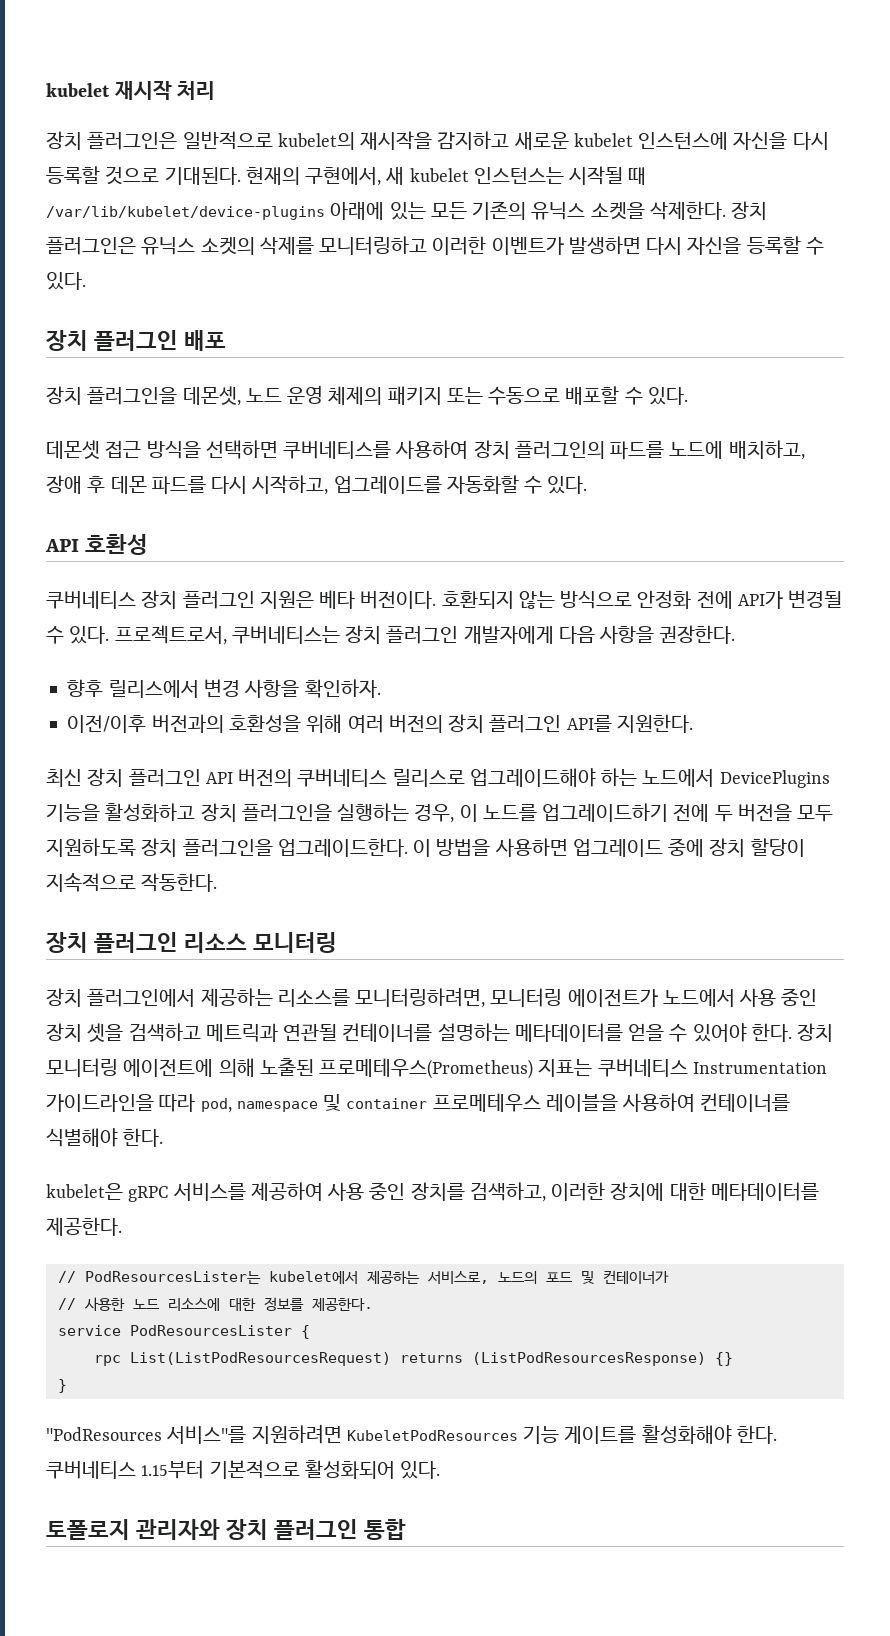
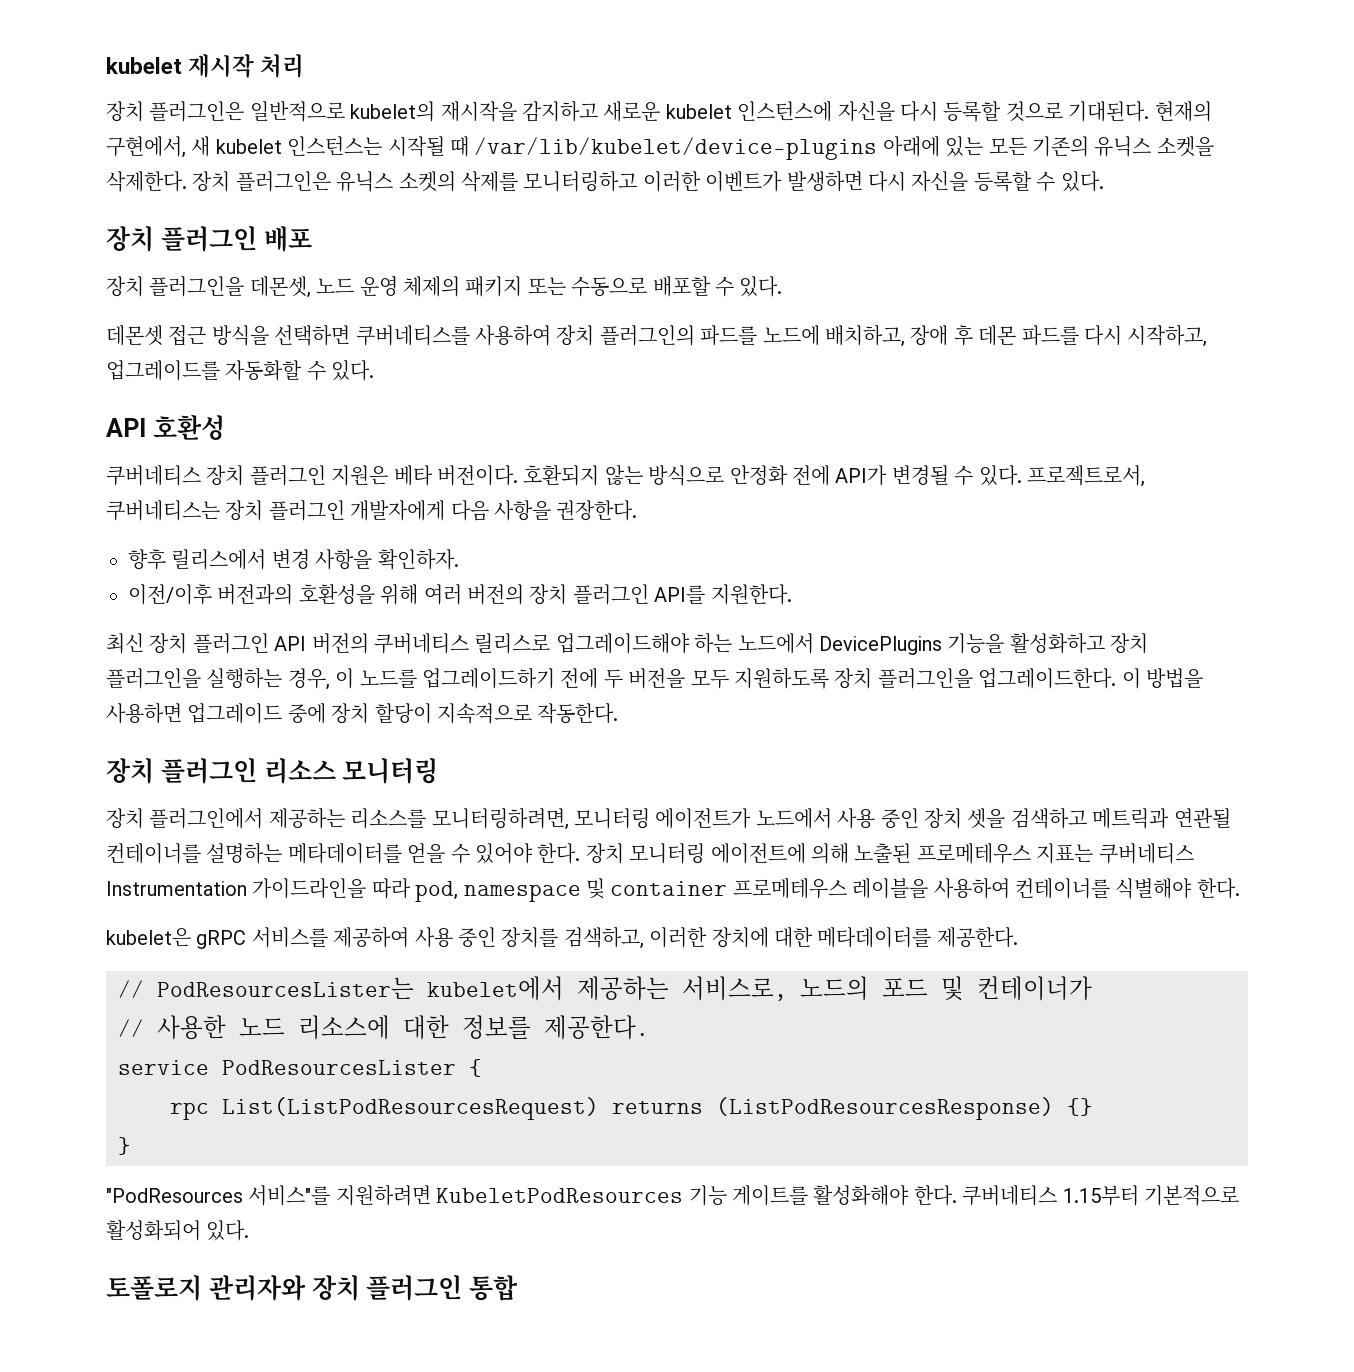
- 장치 모니터링 에이전트에 의해 노출된 프로메테우스(Prometheus) 지표는 쿠버네티스 Instrumentation 가이드라인을 따라 pod, namespace 및 container 프로메테우스 레이블을 사용하여 컨테이너를 식별해야 한다.
+ 장치 모니터링 에이전트에 의해 노출된 프로메테우스 지표는 쿠버네티스 Instrumentation 가이드라인을 따라 pod, namespace 및 container 프로메테우스 레이블을 사용하여 컨테이너를 식별해야 한다.

